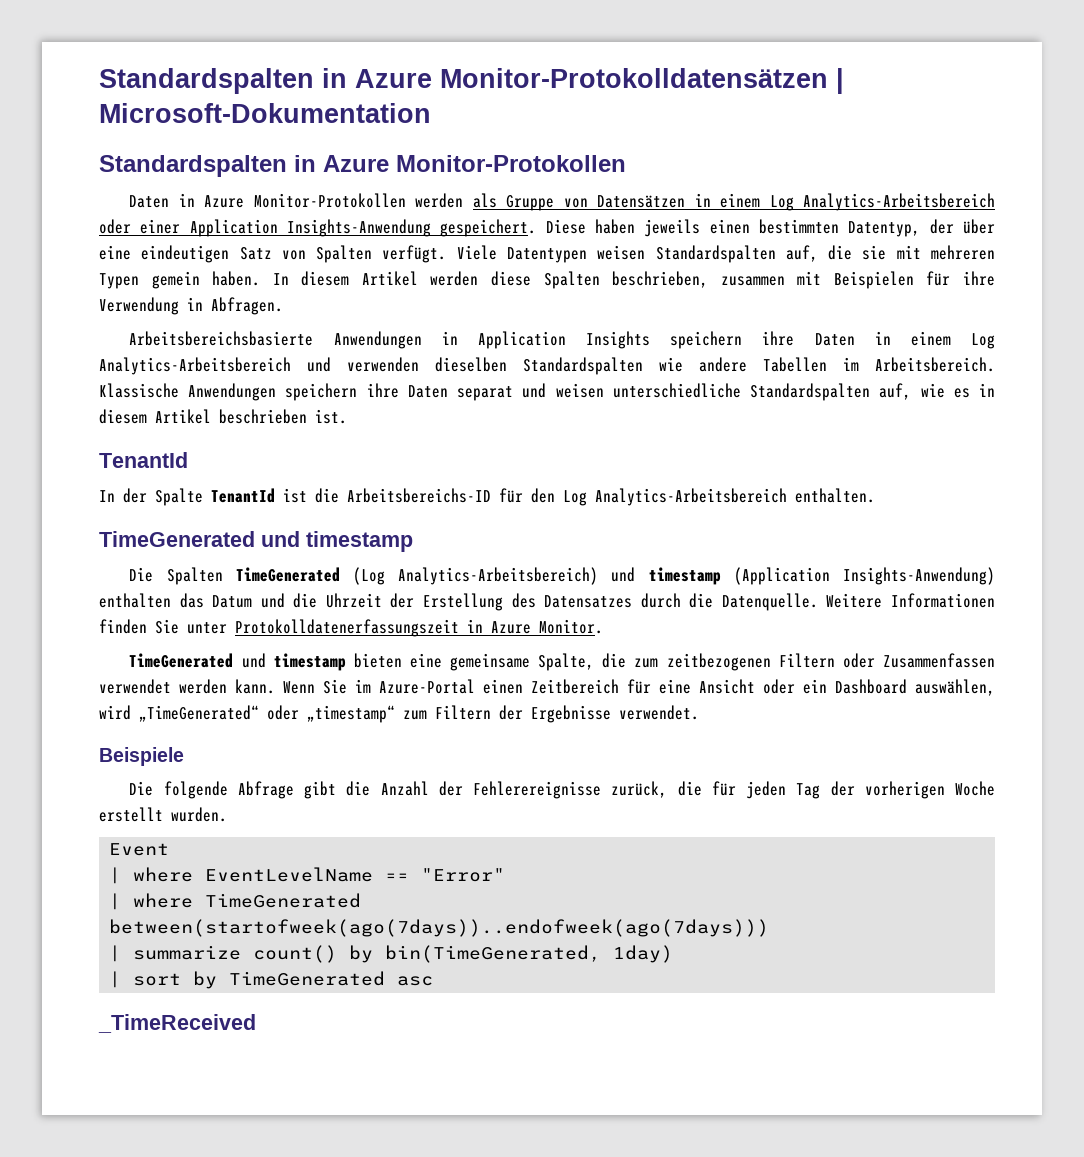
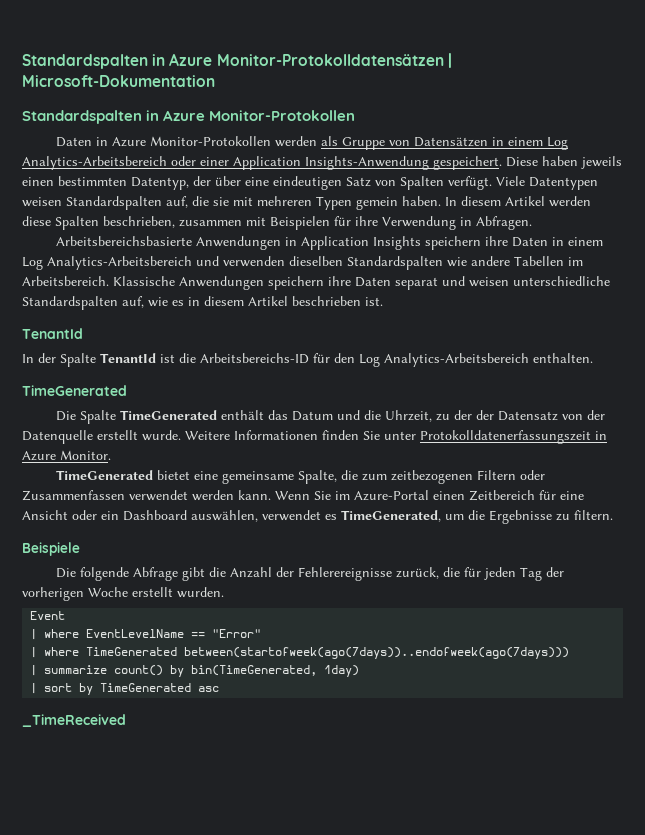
  In der Spalte TenantId ist die Arbeitsbereichs-ID für den Log Analytics-Arbeitsbereich enthalten.
- TimeGenerated und timestamp
- Die Spalten TimeGenerated (Log Analytics-Arbeitsbereich) und timestamp (Application Insights-Anwendung) enthalten das Datum und die Uhrzeit der Erstellung des Datensatzes durch die Datenquelle.
+ TimeGenerated
+ Die Spalte TimeGenerated enthält das Datum und die Uhrzeit, zu der der Datensatz von der Datenquelle erstellt wurde.
- TimeGenerated und timestamp bieten eine gemeinsame Spalte, die zum zeitbezogenen Filtern oder Zusammenfassen verwendet werden kann.
+ TimeGenerated bietet eine gemeinsame Spalte, die zum zeitbezogenen Filtern oder Zusammenfassen verwendet werden kann.
- Wenn Sie im Azure-Portal einen Zeitbereich für eine Ansicht oder ein Dashboard auswählen, wird „TimeGenerated“ oder „timestamp“ zum Filtern der Ergebnisse verwendet.
+ Wenn Sie im Azure-Portal einen Zeitbereich für eine Ansicht oder ein Dashboard auswählen, verwendet es TimeGenerated, um die Ergebnisse zu filtern.

